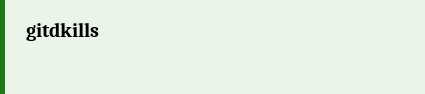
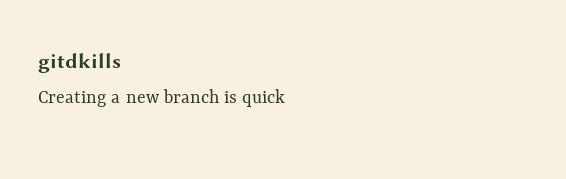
+ Creating a new branch is quick

